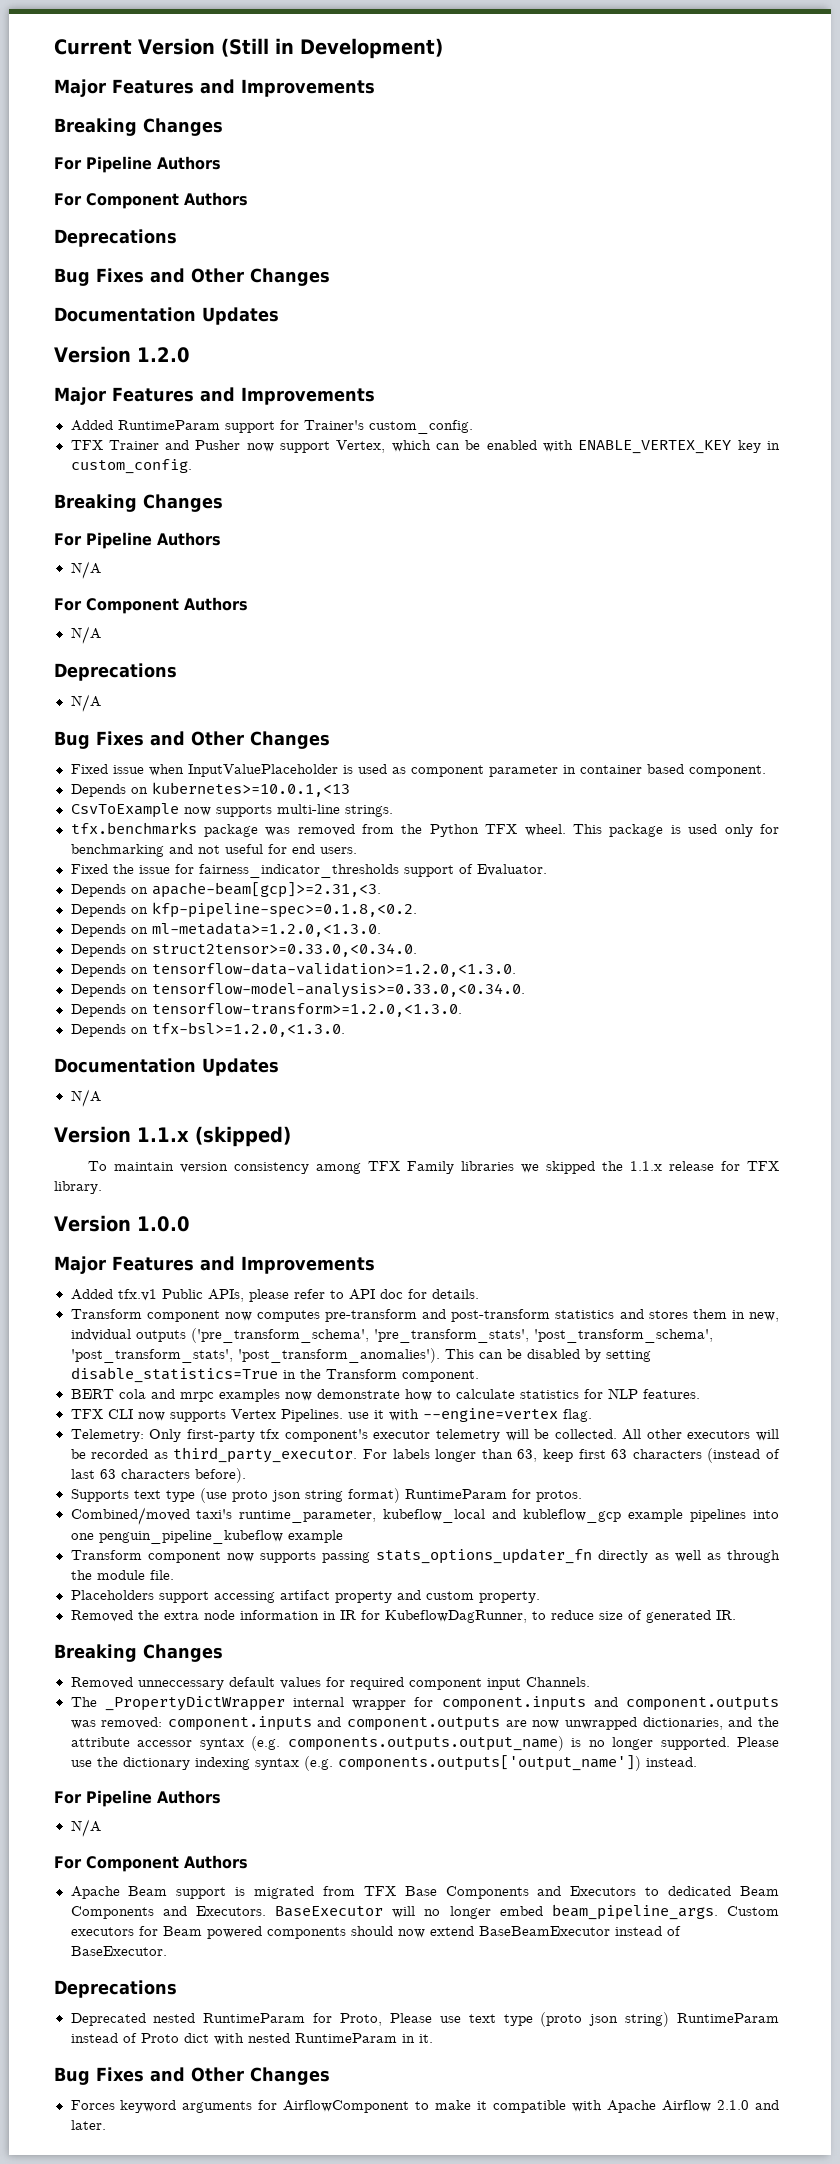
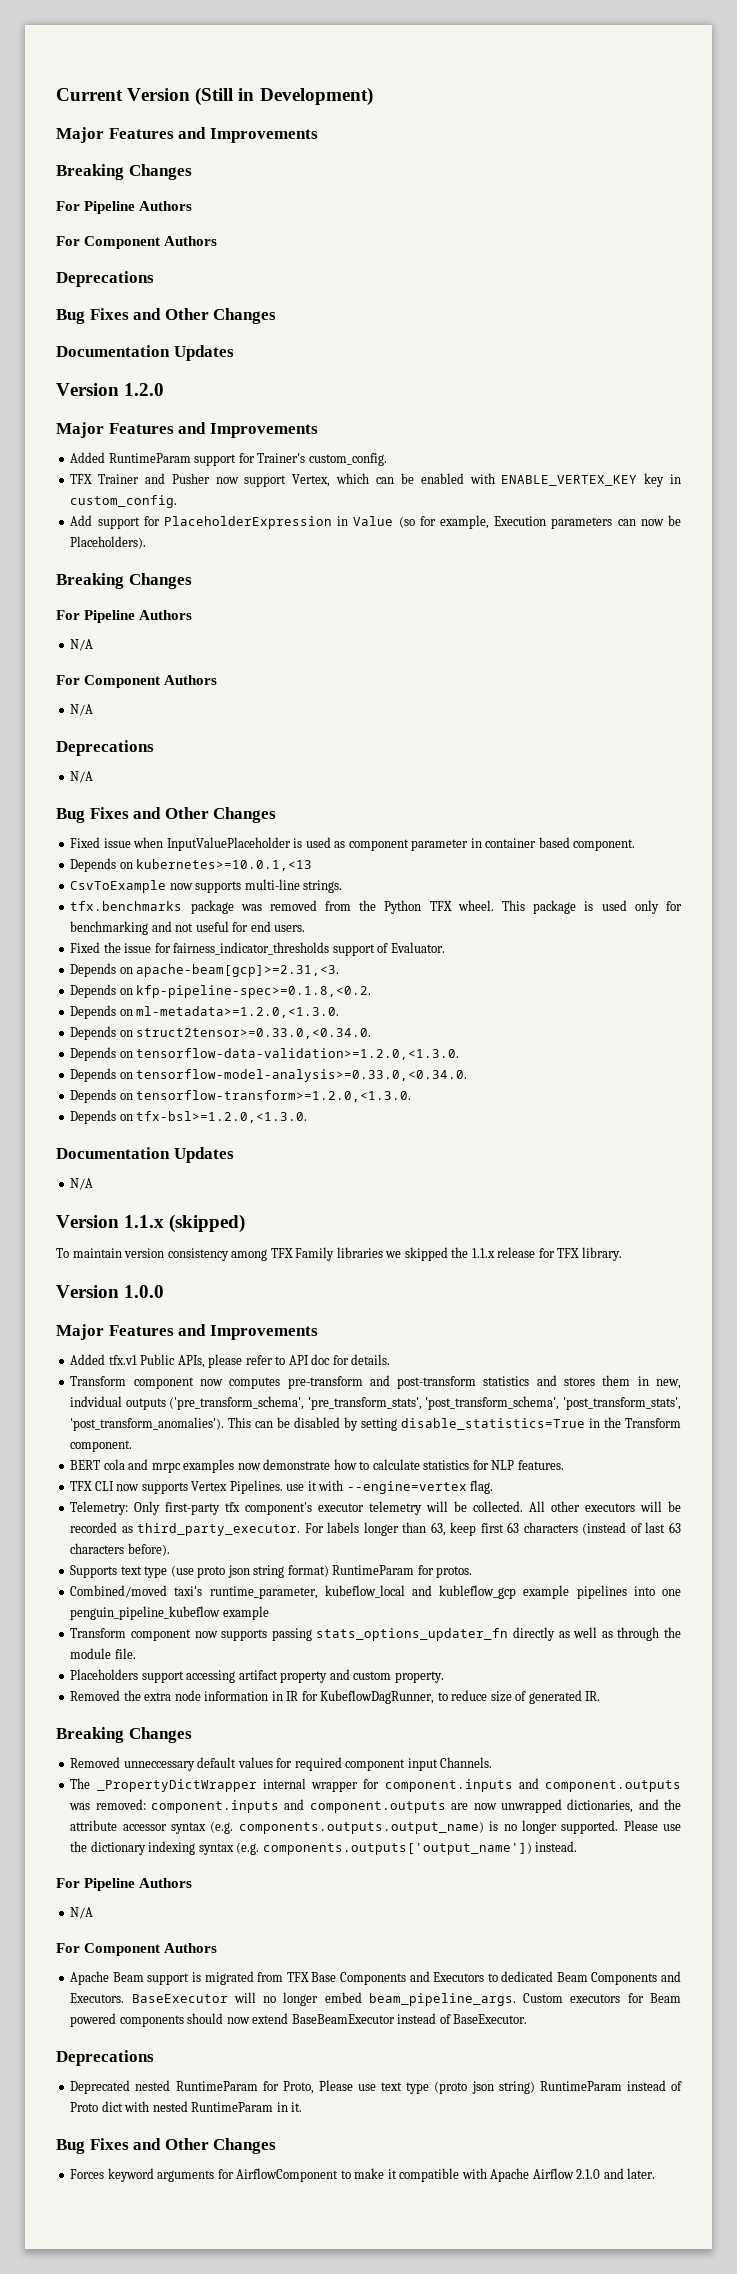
+ Add support for PlaceholderExpression in Value (so for example, Execution parameters can now be Placeholders).

